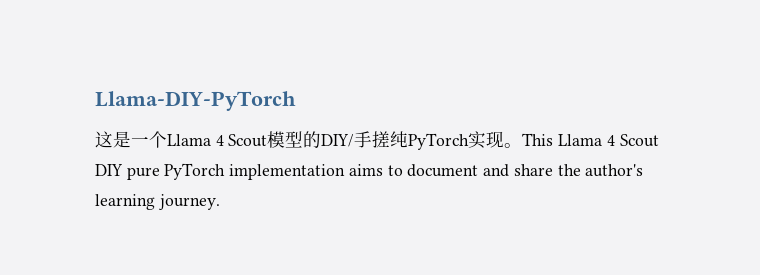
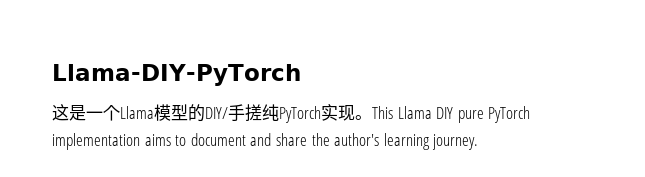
- 这是一个Llama 4 Scout模型的DIY/手搓纯PyTorch实现。
+ 这是一个Llama模型的DIY/手搓纯PyTorch实现。
- This Llama 4 Scout DIY pure PyTorch implementation aims to document and share the author's learning journey.
+ This Llama DIY pure PyTorch implementation aims to document and share the author's learning journey.

